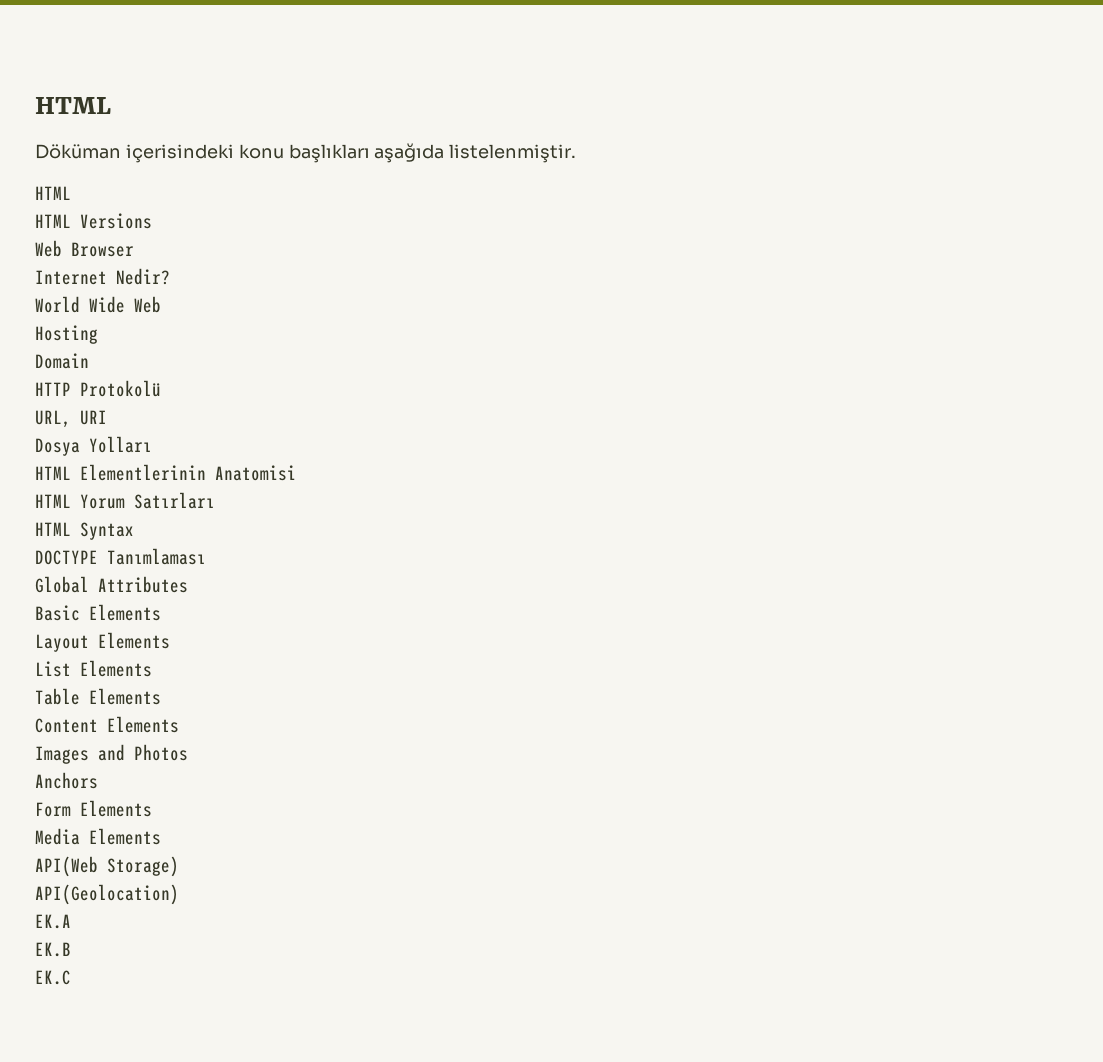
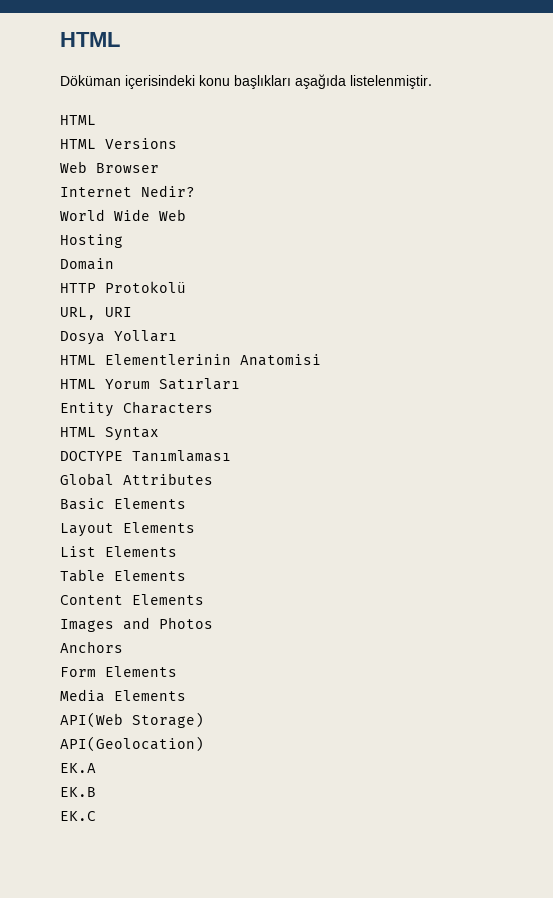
+ Entity Characters

